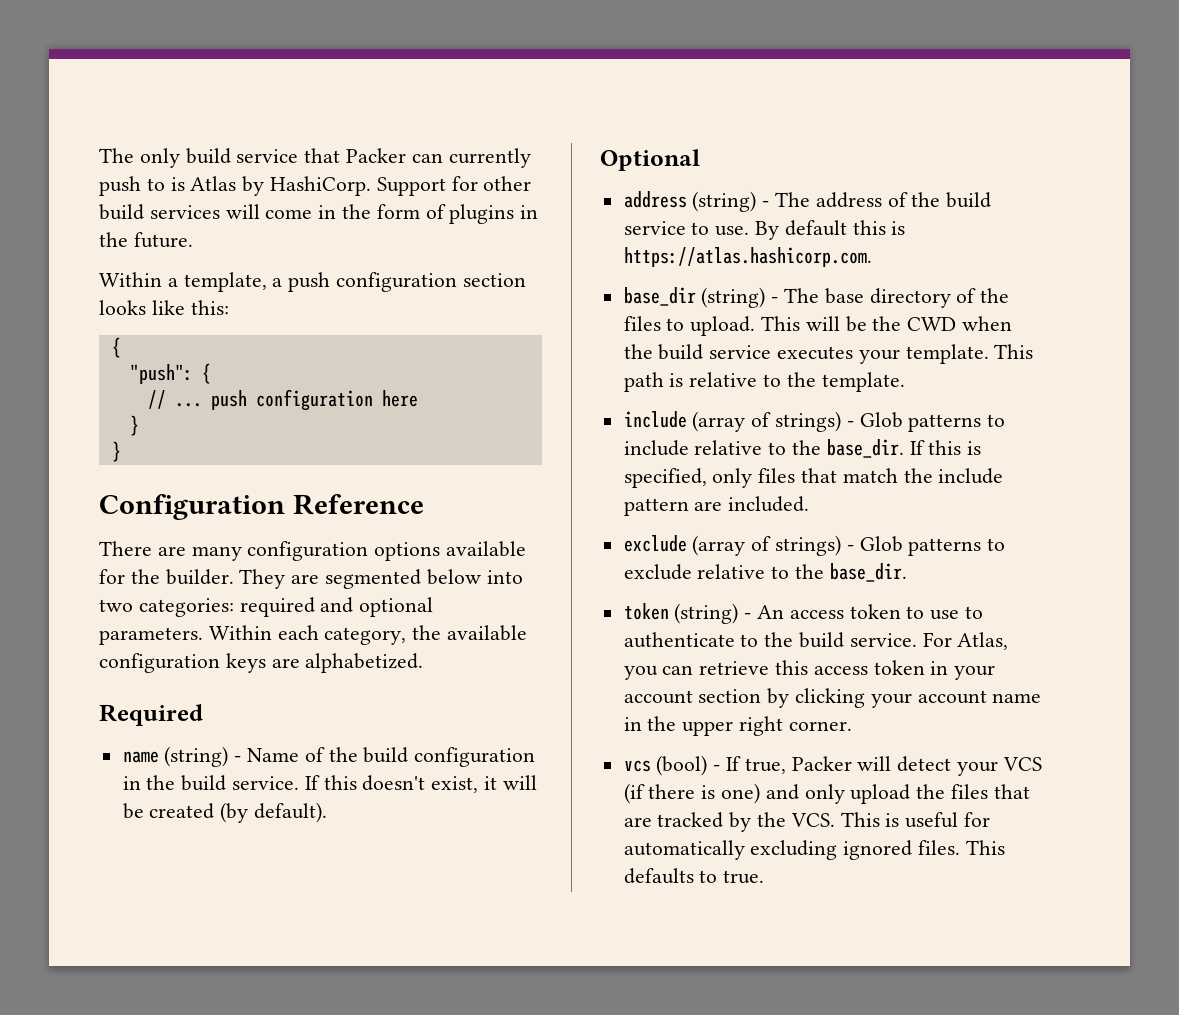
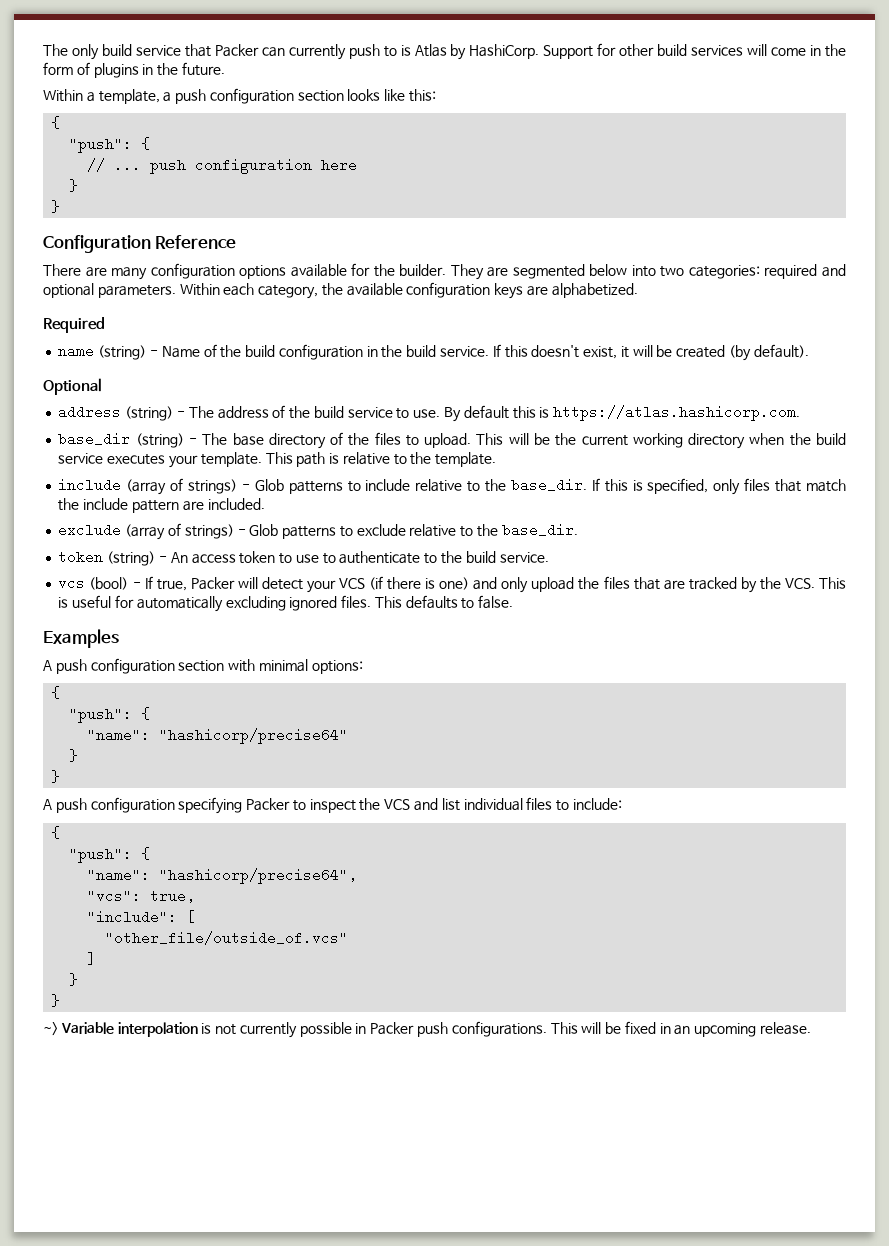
- This will be the CWD when the build service executes your template.
+ This will be the current working directory when the build service executes your template.
- For Atlas, you can retrieve this access token in your account section by clicking your account name in the upper right corner.
- This defaults to true.
+ This defaults to false.
+ Examples
+ A push configuration section with minimal options:
+ {
+ "push": {
+ "name": "hashicorp/precise64"
+ }
+ }
+ A push configuration specifying Packer to inspect the VCS and list individual files to include:
+ {
+ "push": {
+ "name": "hashicorp/precise64",
+ "vcs": true,
+ "include": [
+ "other_file/outside_of.vcs"
+ ]
+ }
+ }
+ ~> Variable interpolation is not currently possible in Packer push configurations. This will be fixed in an upcoming release.

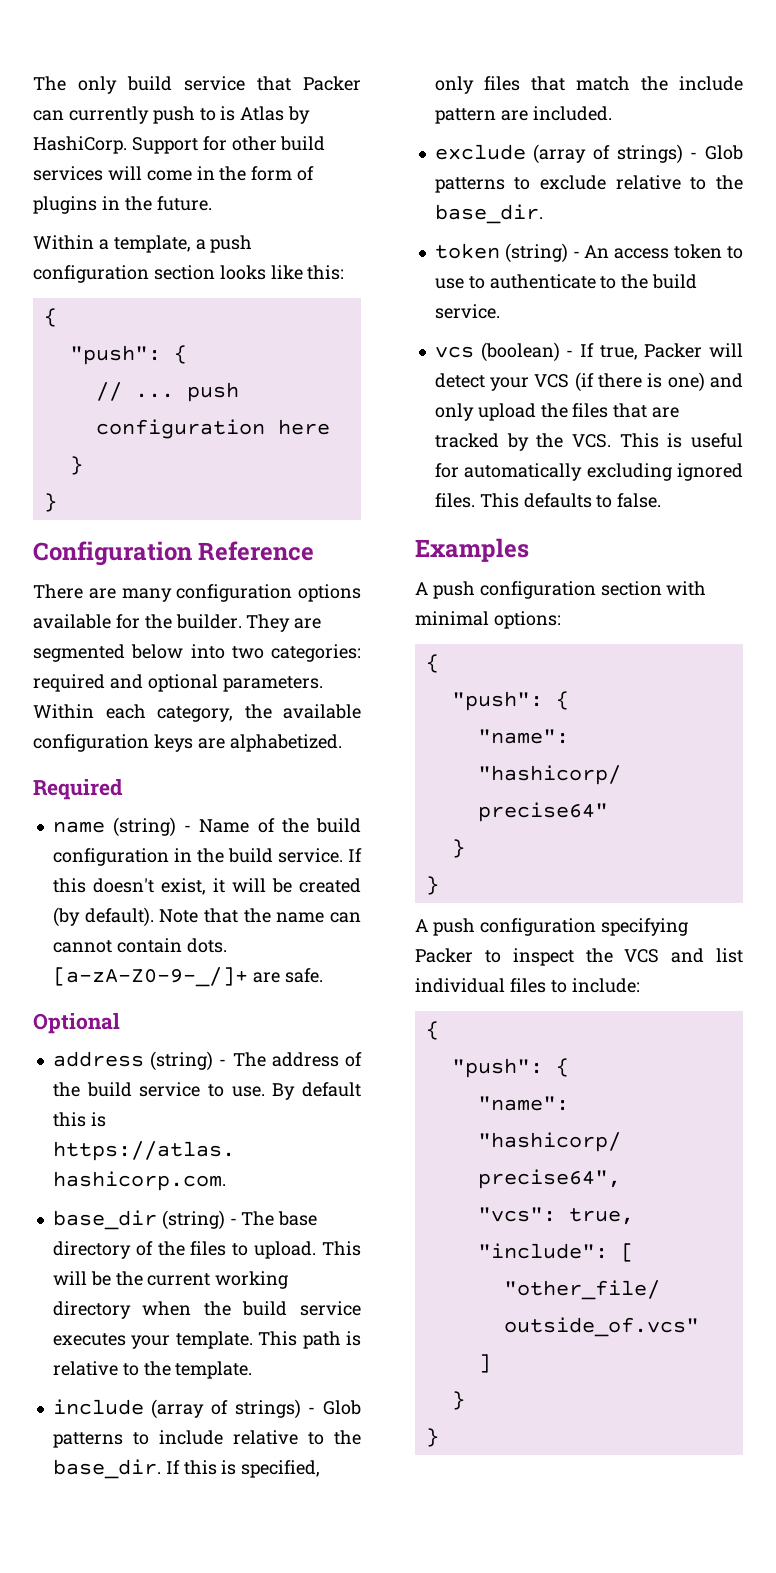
+ Note that the name can cannot contain dots. [a-zA-Z0-9-_/]+ are safe.
- vcs (bool) - If true, Packer will detect your VCS (if there is one) and only upload the files that are tracked by the VCS. This is useful for automatically excluding ignored files.
+ vcs (boolean) - If true, Packer will detect your VCS (if there is one) and only upload the files that are tracked by the VCS. This is useful for automatically excluding ignored files.
- ~> Variable interpolation is not currently possible in Packer push configurations. This will be fixed in an upcoming release.

